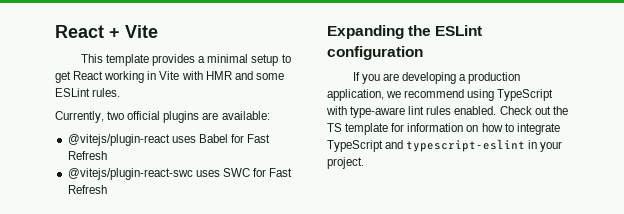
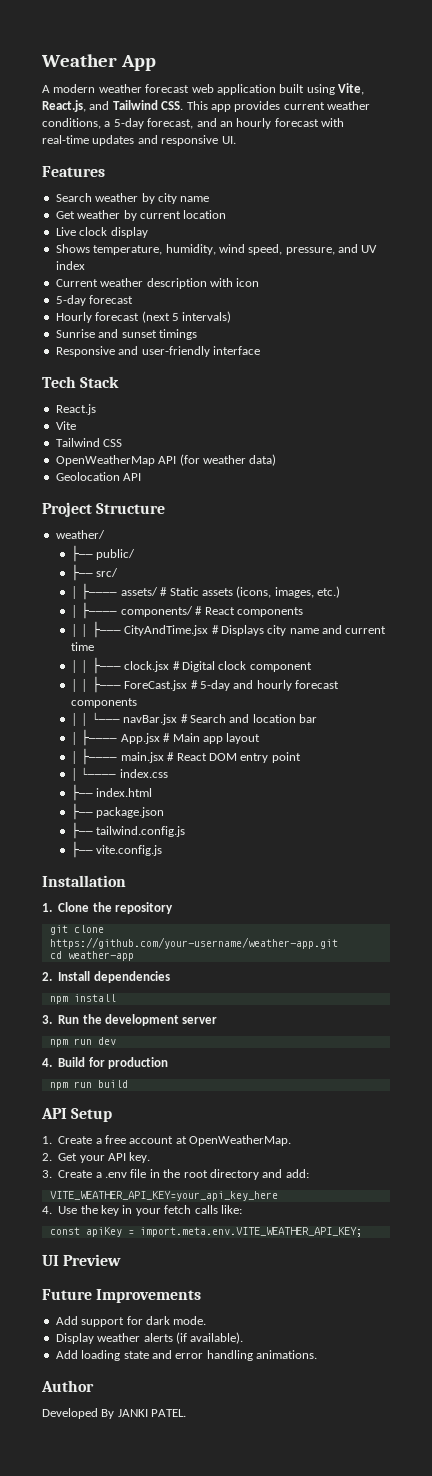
- React + Vite
- This template provides a minimal setup to get React working in Vite with HMR and some ESLint rules.
- Currently, two official plugins are available:
- @vitejs/plugin-react uses Babel for Fast Refresh
- @vitejs/plugin-react-swc uses SWC for Fast Refresh
- Expanding the ESLint configuration
- If you are developing a production application, we recommend using TypeScript with type-aware lint rules enabled. Check out the TS template for information on how to integrate TypeScript and typescript-eslint in your project.
+ Weather App
+ A modern weather forecast web application built using Vite, React.js, and Tailwind CSS. This app provides current weather conditions, a 5-day forecast, and an hourly forecast with real-time updates and responsive UI.
+ Features
+ Search weather by city name
+ Get weather by current location
+ Live clock display
+ Shows temperature, humidity, wind speed, pressure, and UV index
+ Current weather description with icon
+ 5-day forecast
+ Hourly forecast (next 5 intervals)
+ Sunrise and sunset timings
+ Responsive and user-friendly interface
+ Tech Stack
+ React.js
+ Vite
+ Tailwind CSS
+ OpenWeatherMap API (for weather data)
+ Geolocation API
+ Project Structure
+ weather/
+ ├── public/
+ ├── src/
+ │ ├──── assets/ # Static assets (icons, images, etc.)
+ │ ├──── components/ # React components
+ │ │ ├─── CityAndTime.jsx # Displays city name and current time
+ │ │ ├─── clock.jsx # Digital clock component
+ │ │ ├─── ForeCast.jsx # 5-day and hourly forecast components
+ │ │ └─── navBar.jsx # Search and location bar
+ │ ├──── App.jsx # Main app layout
+ │ ├──── main.jsx # React DOM entry point
+ │ └──── index.css
+ ├── index.html
+ ├── package.json
+ ├── tailwind.config.js
+ ├── vite.config.js
+ Installation
+ 1. Clone the repository
+ git clone https://github.com/your-username/weather-app.git
+ cd weather-app
+ 2. Install dependencies
+ npm install
+ 3. Run the development server
+ npm run dev
+ 4. Build for production
+ npm run build
+ API Setup
+ 1. Create a free account at OpenWeatherMap.
+ 2. Get your API key.
+ 3. Create a .env file in the root directory and add:
+ VITE_WEATHER_API_KEY=your_api_key_here
+ 4. Use the key in your fetch calls like:
+ const apiKey = import.meta.env.VITE_WEATHER_API_KEY;
+ UI Preview
+ Future Improvements
+ Add support for dark mode.
+ Display weather alerts (if available).
+ Add loading state and error handling animations.
+ Author
+ Developed By JANKI PATEL.

